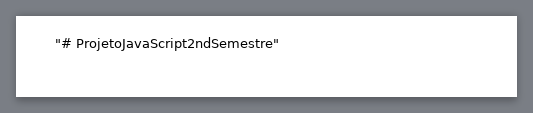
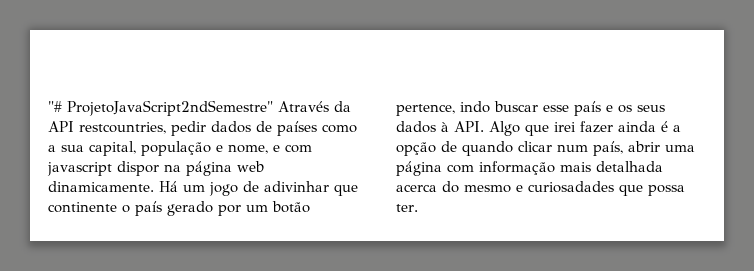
- "# ProjetoJavaScript2ndSemestre"
+ "# ProjetoJavaScript2ndSemestre" Através da API restcountries, pedir dados de países como a sua capital, população e nome, e com javascript dispor na página web dinamicamente. Há um jogo de adivinhar que continente o país gerado por um botão pertence, indo buscar esse país e os seus dados à API. Algo que irei fazer ainda é a opção de quando clicar num país, abrir uma página com informação mais detalhada acerca do mesmo e curiosadades que possa ter.

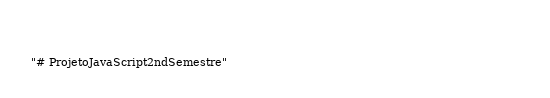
- "# ProjetoJavaScript2ndSemestre" Através da API restcountries, pedir dados de países como a sua capital, população e nome, e com javascript dispor na página web dinamicamente. Há um jogo de adivinhar que continente o país gerado por um botão pertence, indo buscar esse país e os seus dados à API. Algo que irei fazer ainda é a opção de quando clicar num país, abrir uma página com informação mais detalhada acerca do mesmo e curiosadades que possa ter.
+ "# ProjetoJavaScript2ndSemestre"

